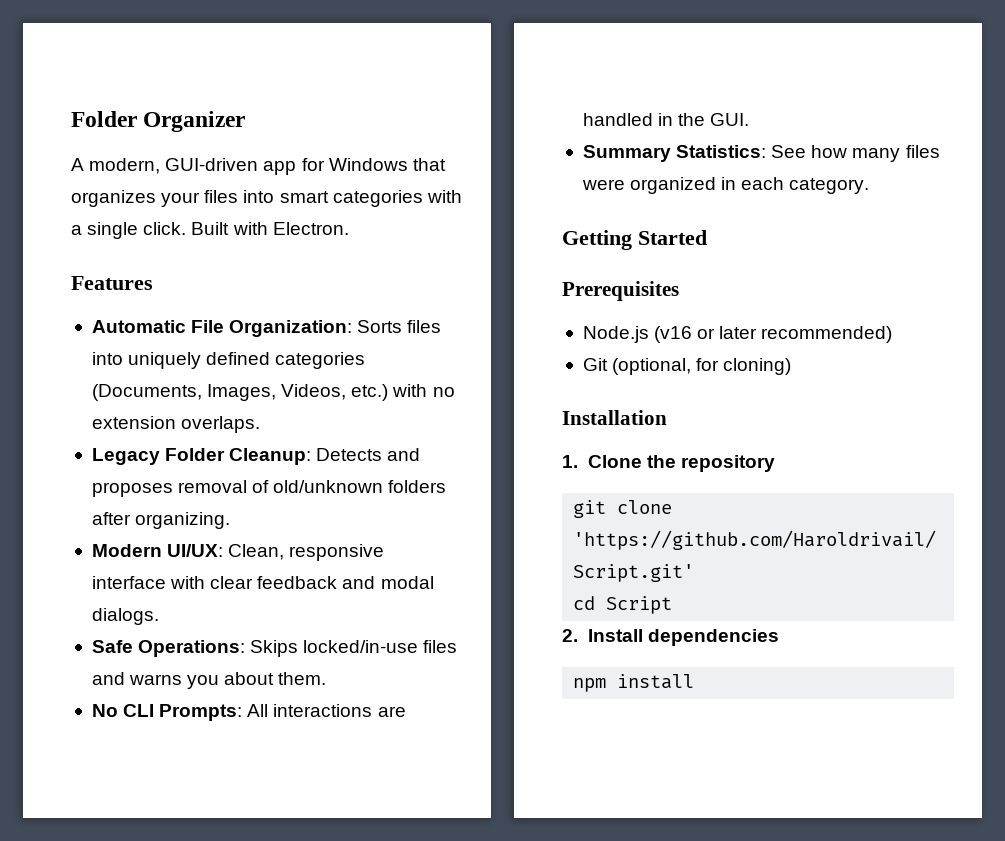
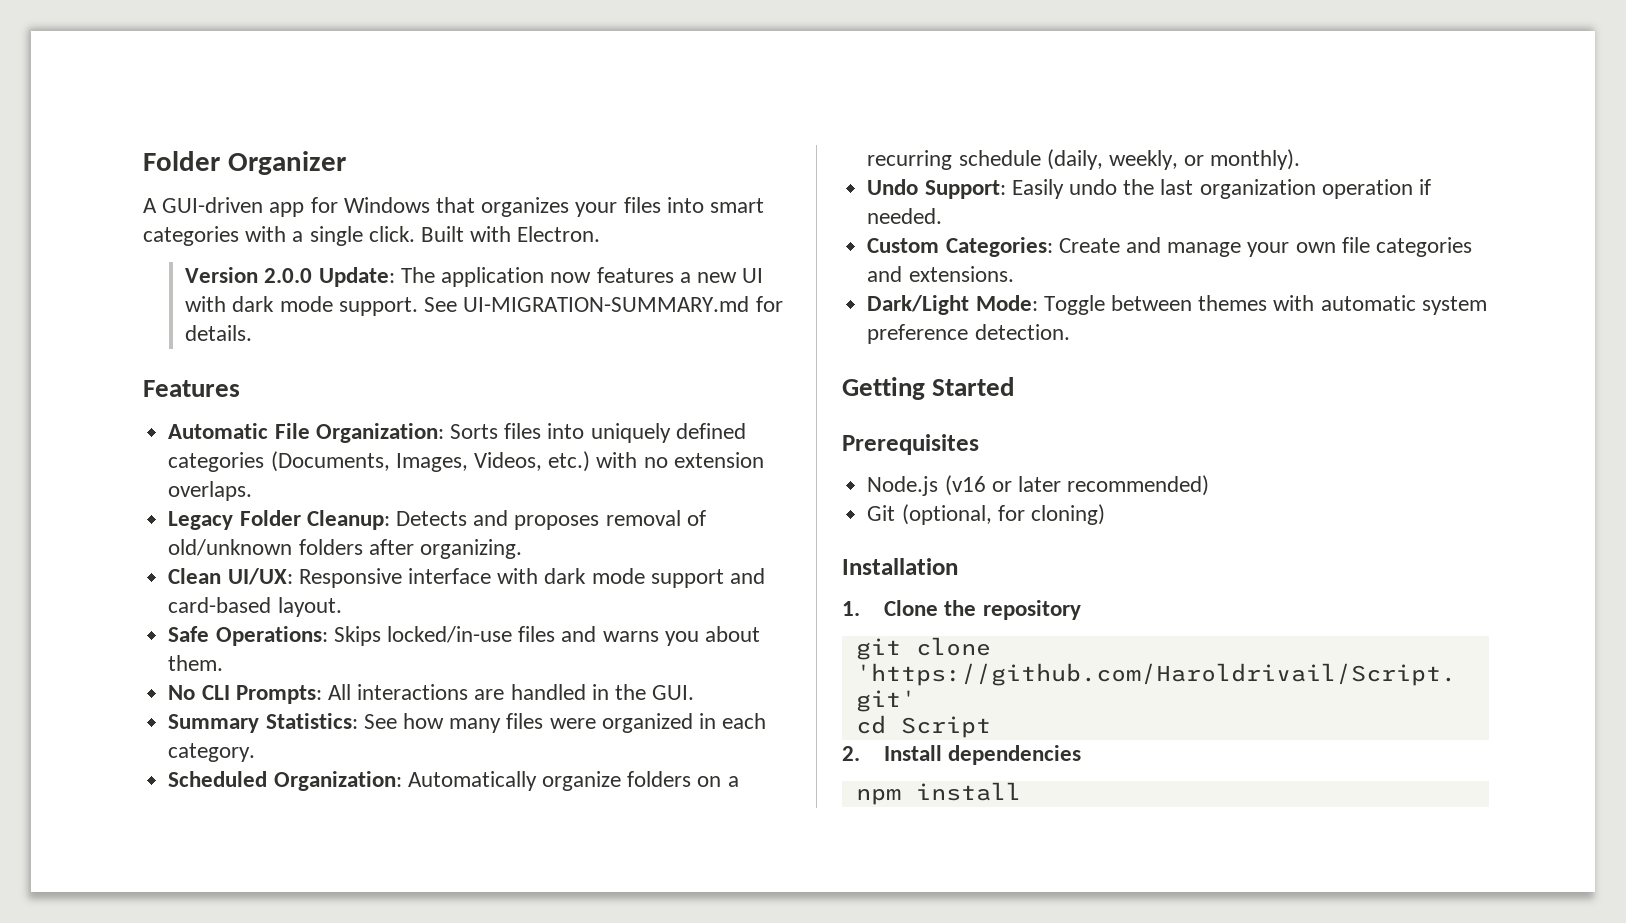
- A modern, GUI-driven app for Windows that organizes your files into smart categories with a single click.
+ A GUI-driven app for Windows that organizes your files into smart categories with a single click.
+ Version 2.0.0 Update: The application now features a new UI with dark mode support. See UI-MIGRATION-SUMMARY.md for details.
- Modern UI/UX: Clean, responsive interface with clear feedback and modal dialogs.
+ Clean UI/UX: Responsive interface with dark mode support and card-based layout.
+ Scheduled Organization: Automatically organize folders on a recurring schedule (daily, weekly, or monthly).
+ Undo Support: Easily undo the last organization operation if needed.
+ Custom Categories: Create and manage your own file categories and extensions.
+ Dark/Light Mode: Toggle between themes with automatic system preference detection.

